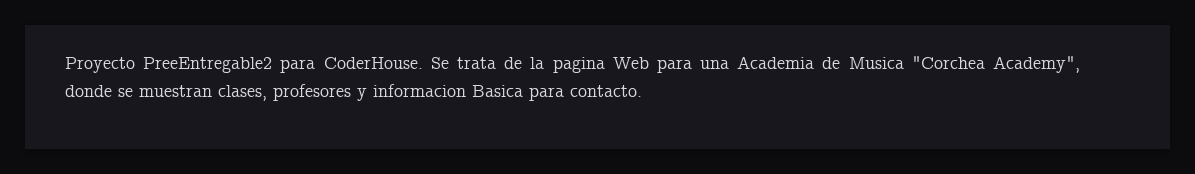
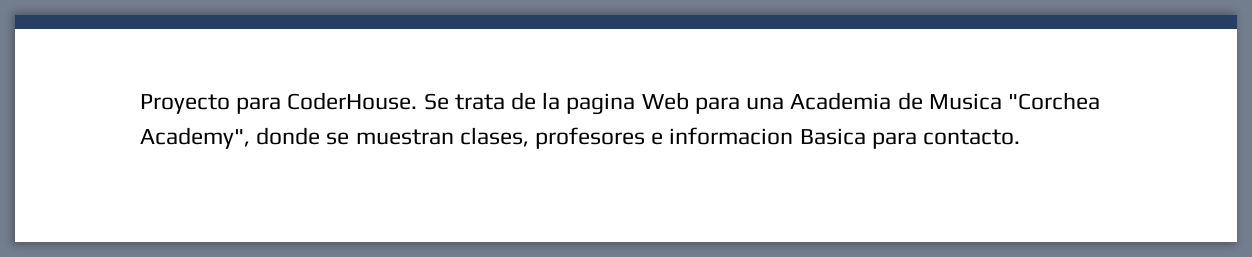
- Proyecto PreeEntregable2 para CoderHouse.
+ Proyecto para CoderHouse.
- Se trata de la pagina Web para una Academia de Musica "Corchea Academy", donde se muestran clases, profesores y informacion Basica para contacto.
+ Se trata de la pagina Web para una Academia de Musica "Corchea Academy", donde se muestran clases, profesores e informacion Basica para contacto.

